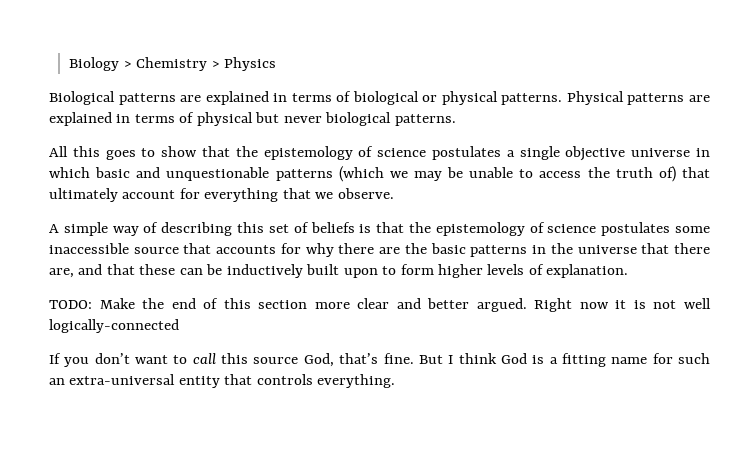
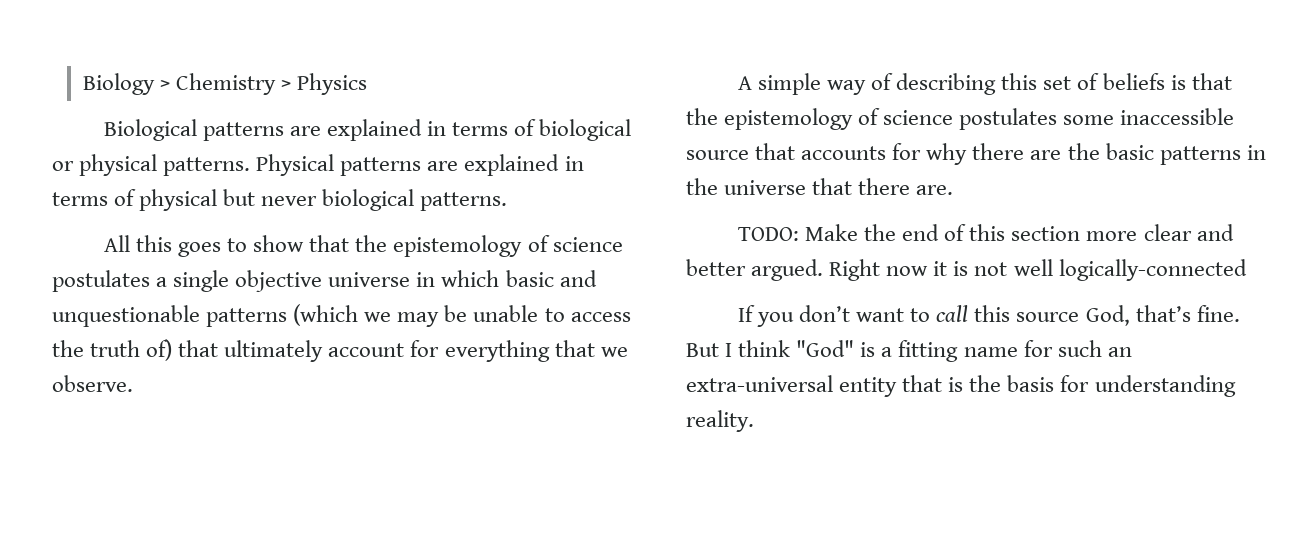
- A simple way of describing this set of beliefs is that the epistemology of science postulates some inaccessible source that accounts for why there are the basic patterns in the universe that there are, and that these can be inductively built upon to form higher levels of explanation.
+ A simple way of describing this set of beliefs is that the epistemology of science postulates some inaccessible source that accounts for why there are the basic patterns in the universe that there are.
- But I think God is a fitting name for such an extra-universal entity that controls everything.
+ But I think "God" is a fitting name for such an extra-universal entity that is the basis for understanding reality.

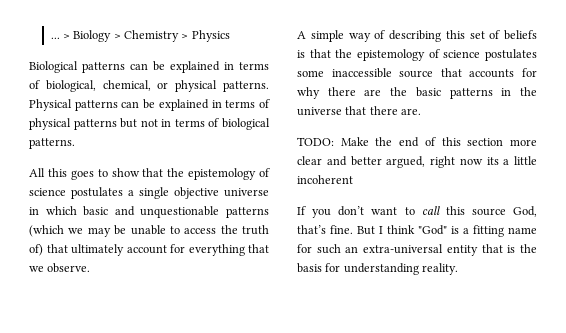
- Biology > Chemistry > Physics
+ ... > Biology > Chemistry > Physics
- Biological patterns are explained in terms of biological or physical patterns.
+ Biological patterns can be explained in terms of biological, chemical, or physical patterns.
- Physical patterns are explained in terms of physical but never biological patterns.
+ Physical patterns can be explained in terms of physical patterns but not in terms of biological patterns.
- TODO: Make the end of this section more clear and better argued. Right now it is not well logically-connected
+ TODO: Make the end of this section more clear and better argued, right now its a little incoherent

